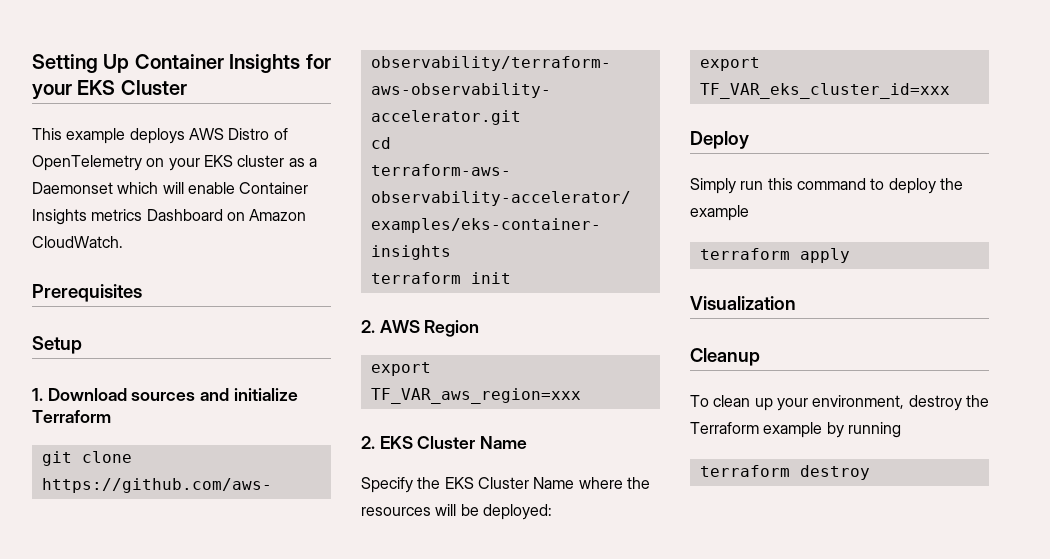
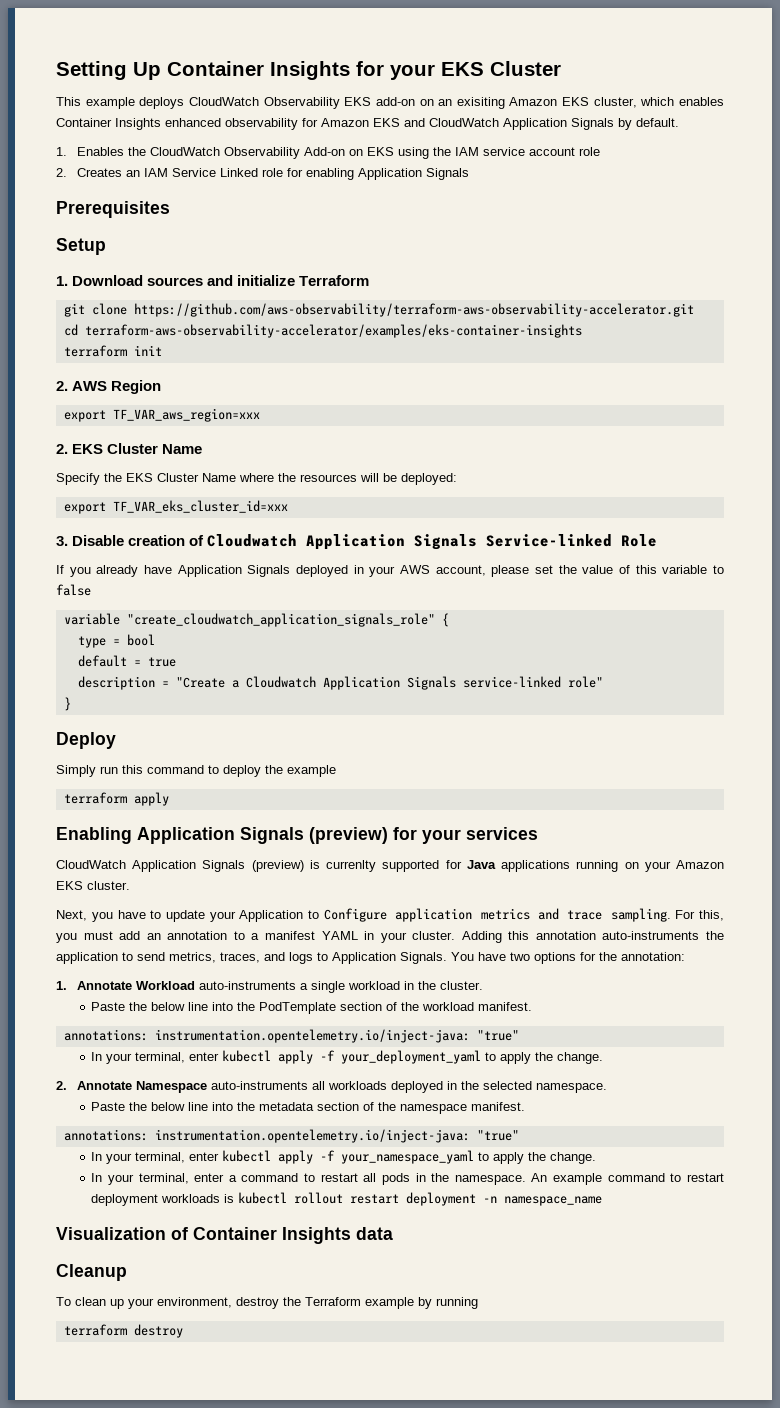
- This example deploys AWS Distro of OpenTelemetry on your EKS cluster as a Daemonset which will enable Container Insights metrics Dashboard on Amazon CloudWatch.
+ This example deploys CloudWatch Observability EKS add-on on an exisiting Amazon EKS cluster, which enables Container Insights enhanced observability for Amazon EKS and CloudWatch Application Signals by default.
+ 1. Enables the CloudWatch Observability Add-on on EKS using the IAM service account role
+ 2. Creates an IAM Service Linked role for enabling Application Signals
+ 3. Disable creation of Cloudwatch Application Signals Service-linked Role
+ If you already have Application Signals deployed in your AWS account, please set the value of this variable to false
+ variable "create_cloudwatch_application_signals_role" {
+ type = bool
+ default = true
+ description = "Create a Cloudwatch Application Signals service-linked role"
+ }
- Visualization
+ Enabling Application Signals (preview) for your services
+ CloudWatch Application Signals (preview) is currenlty supported for Java applications running on your Amazon EKS cluster.
+ Next, you have to update your Application to Configure application metrics and trace sampling. For this, you must add an annotation to a manifest YAML in your cluster. Adding this annotation auto-instruments the application to send metrics, traces, and logs to Application Signals. You have two options for the annotation:
+ 1. Annotate Workload auto-instruments a single workload in the cluster.
+ Paste the below line into the PodTemplate section of the workload manifest.
+ annotations: instrumentation.opentelemetry.io/inject-java: "true"
+ In your terminal, enter kubectl apply -f your_deployment_yaml to apply the change.
+ 2. Annotate Namespace auto-instruments all workloads deployed in the selected namespace.
+ Paste the below line into the metadata section of the namespace manifest.
+ annotations: instrumentation.opentelemetry.io/inject-java: "true"
+ In your terminal, enter kubectl apply -f your_namespace_yaml to apply the change.
+ In your terminal, enter a command to restart all pods in the namespace. An example command to restart deployment workloads is kubectl rollout restart deployment -n namespace_name
+ Visualization of Container Insights data

